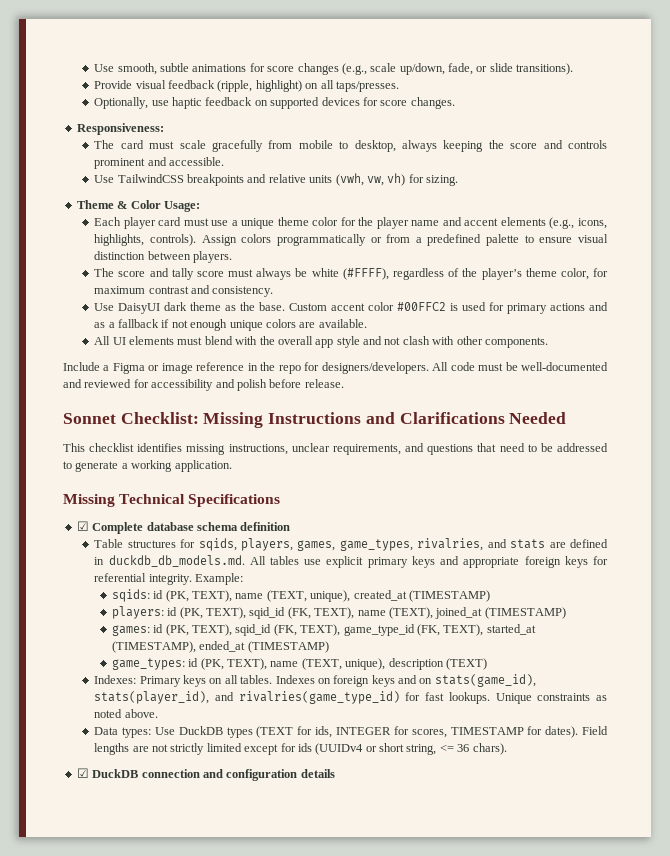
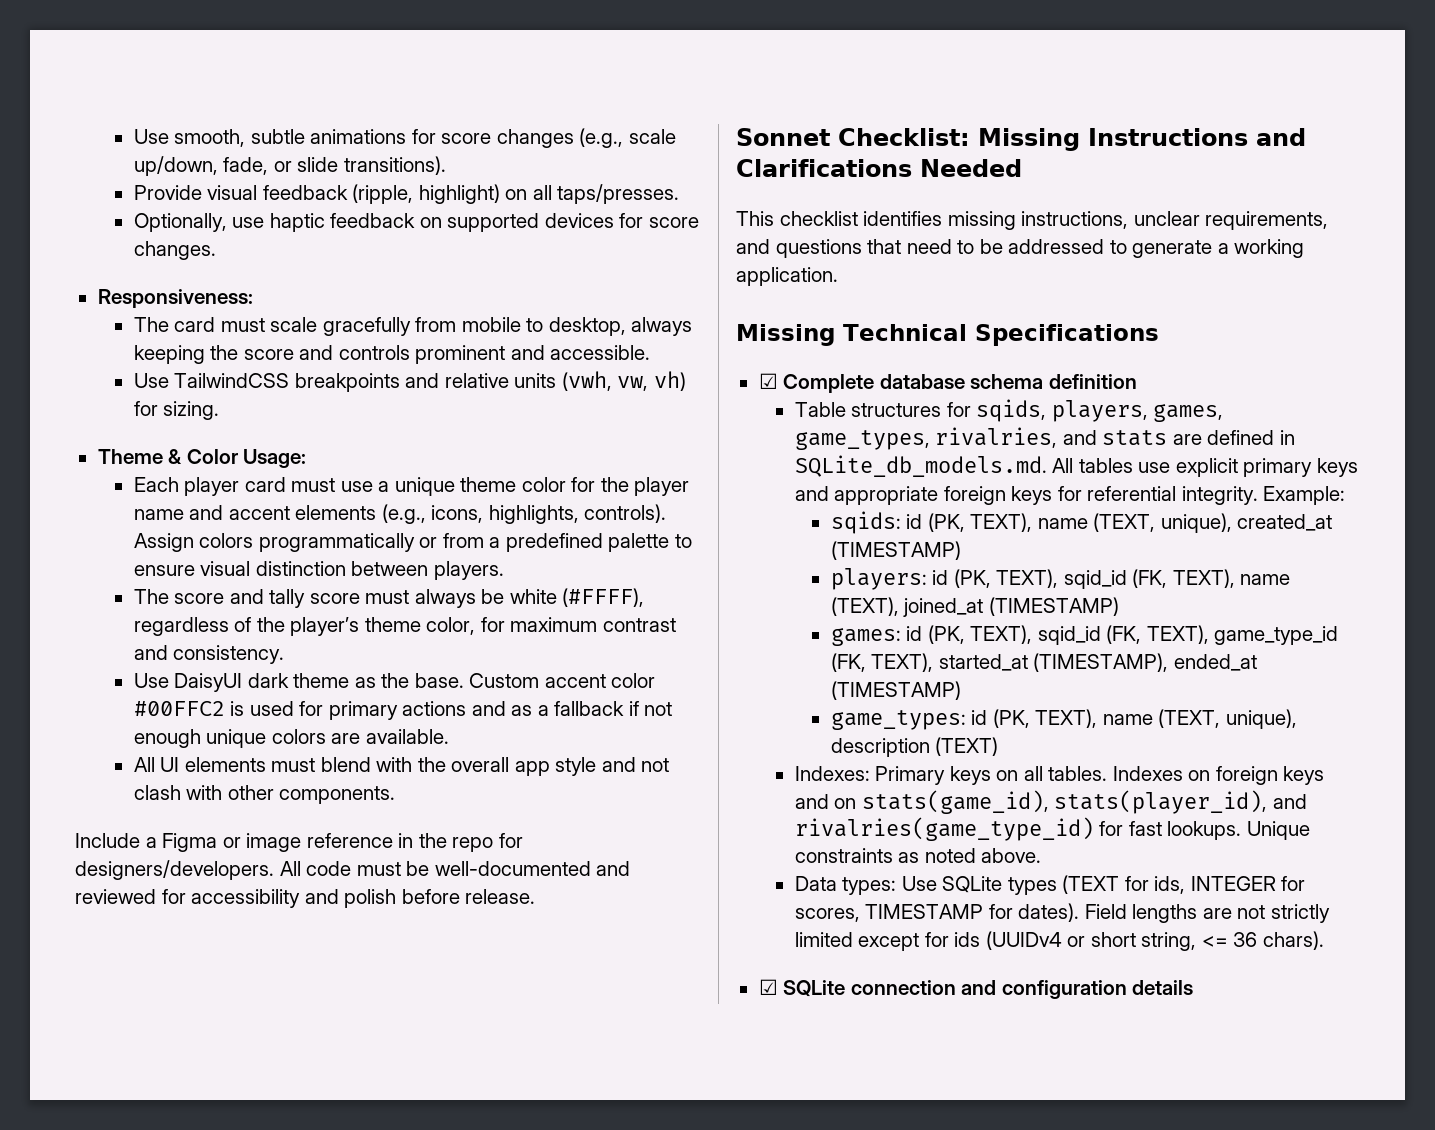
- Table structures for sqids, players, games, game_types, rivalries, and stats are defined in duckdb_db_models.md. All tables use explicit primary keys and appropriate foreign keys for referential integrity.
+ Table structures for sqids, players, games, game_types, rivalries, and stats are defined in SQLite_db_models.md. All tables use explicit primary keys and appropriate foreign keys for referential integrity.
- Data types: Use DuckDB types (TEXT for ids, INTEGER for scores, TIMESTAMP for dates).
+ Data types: Use SQLite types (TEXT for ids, INTEGER for scores, TIMESTAMP for dates).
- ☑ DuckDB connection and configuration details
+ ☑ SQLite connection and configuration details

